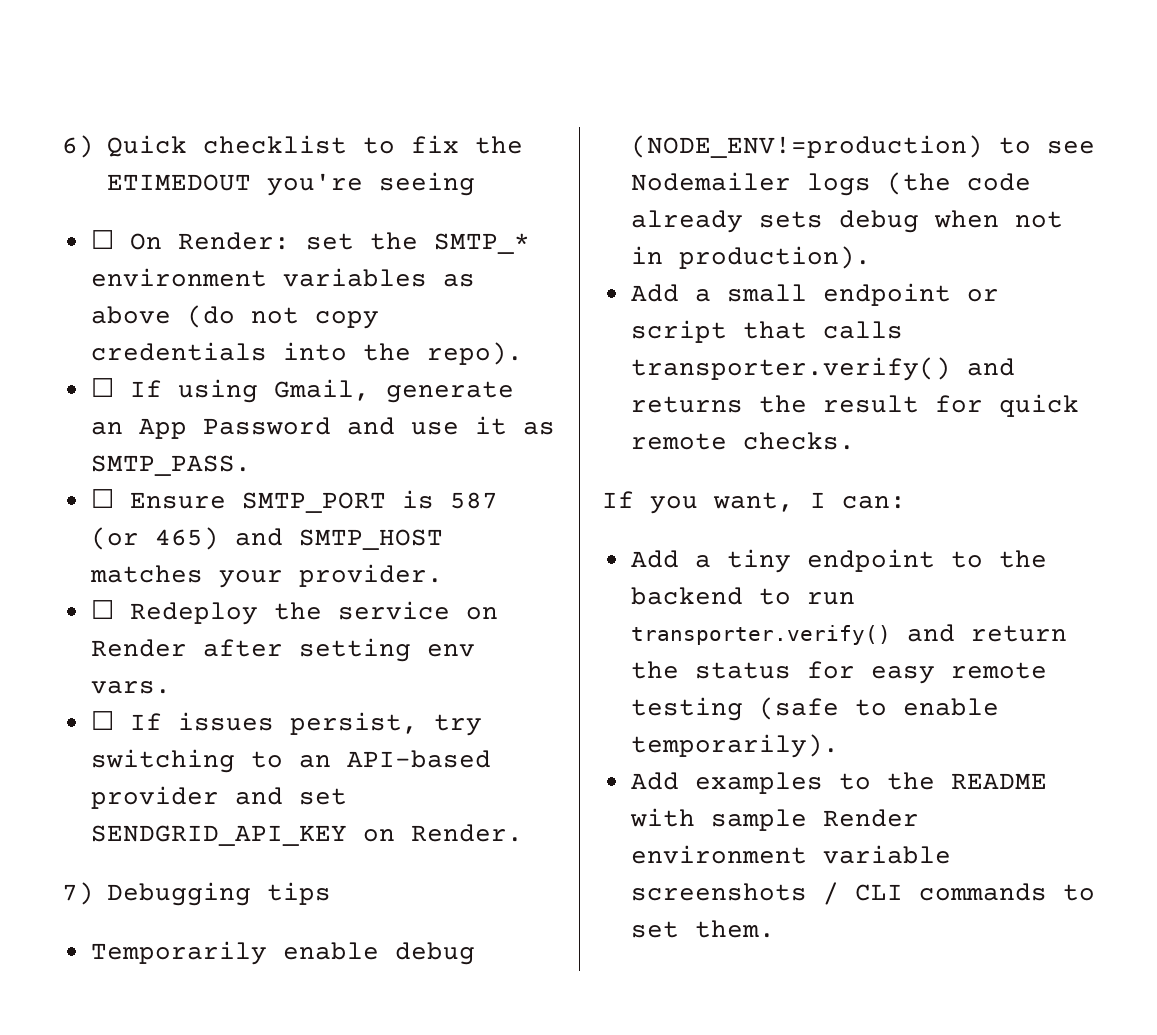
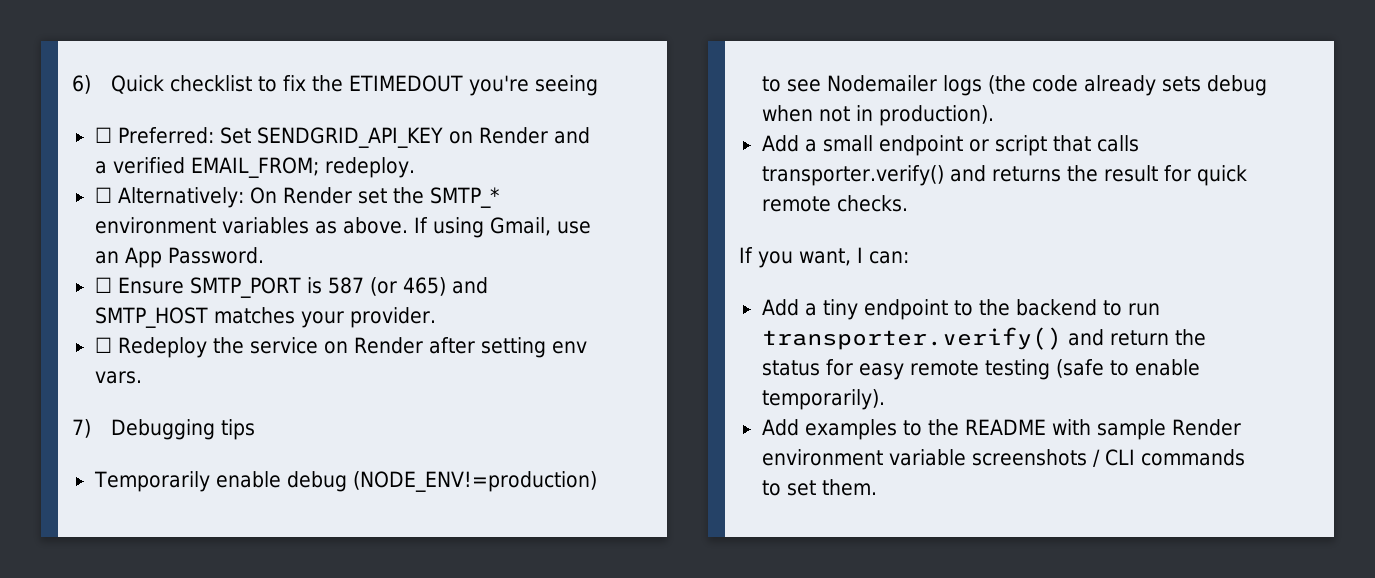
- ☐ On Render: set the SMTP_* environment variables as above (do not copy credentials into the repo).
- ☐ If using Gmail, generate an App Password and use it as SMTP_PASS.
+ ☐ Preferred: Set SENDGRID_API_KEY on Render and a verified EMAIL_FROM; redeploy.
+ ☐ Alternatively: On Render set the SMTP_* environment variables as above. If using Gmail, use an App Password.
- ☐ If issues persist, try switching to an API-based provider and set SENDGRID_API_KEY on Render.

